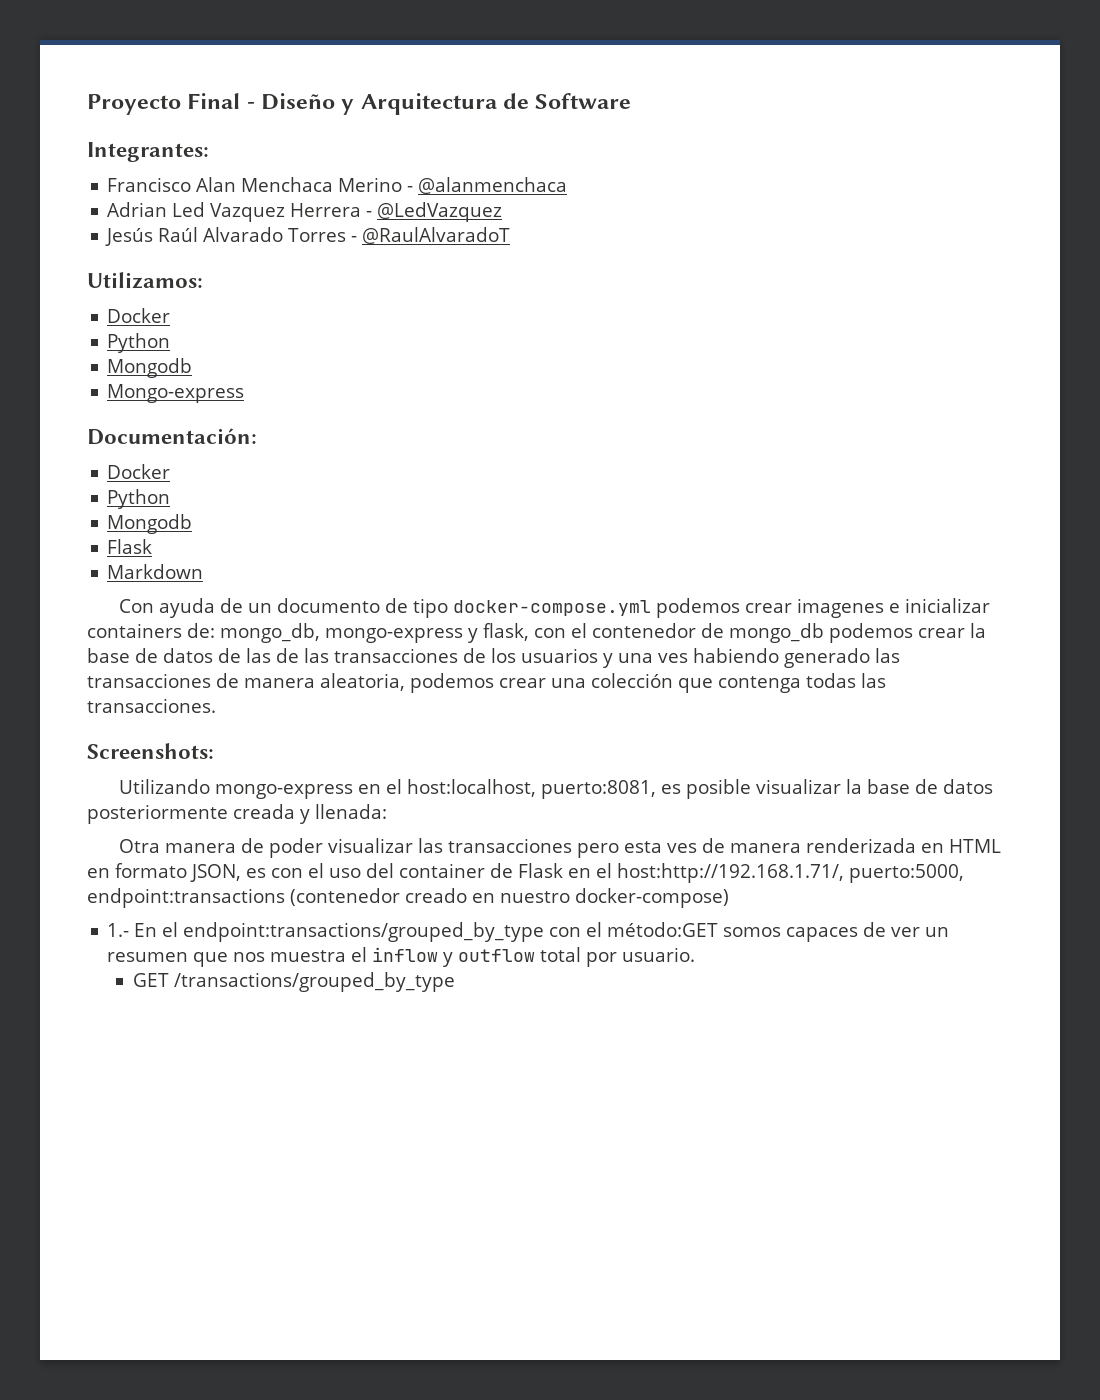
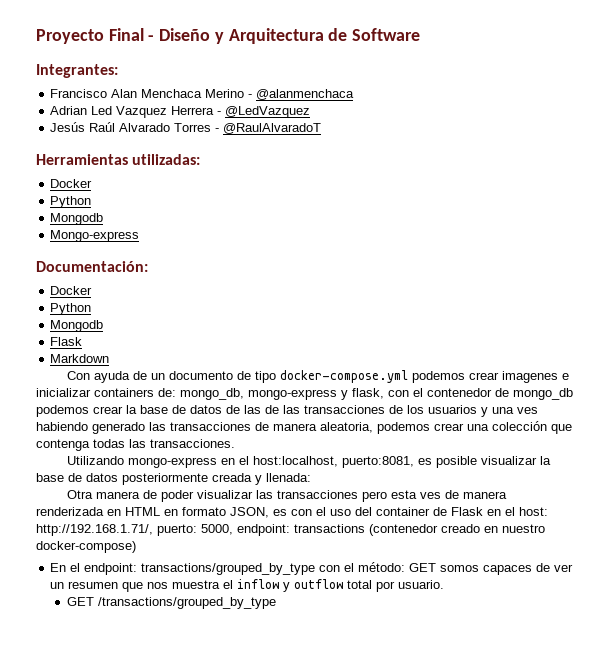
- Utilizamos:
+ Herramientas utilizadas:
- Screenshots:
- Otra manera de poder visualizar las transacciones pero esta ves de manera renderizada en HTML en formato JSON, es con el uso del container de Flask en el host:http://192.168.1.71/, puerto:5000, endpoint:transactions (contenedor creado en nuestro docker-compose)
+ Otra manera de poder visualizar las transacciones pero esta ves de manera renderizada en HTML en formato JSON, es con el uso del container de Flask en el host: http://192.168.1.71/, puerto: 5000, endpoint: transactions (contenedor creado en nuestro docker-compose)
- 1.- En el endpoint:transactions/grouped_by_type con el método:GET somos capaces de ver un resumen que nos muestra el inflow y outflow total por usuario.
+ En el endpoint: transactions/grouped_by_type con el método: GET somos capaces de ver un resumen que nos muestra el inflow y outflow total por usuario.

